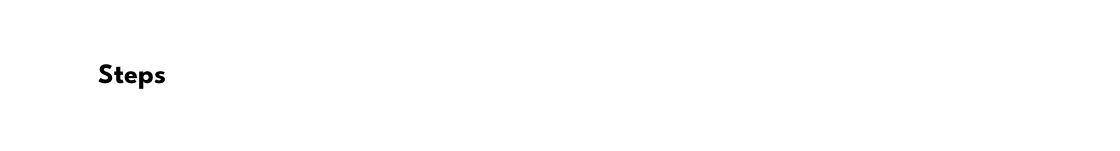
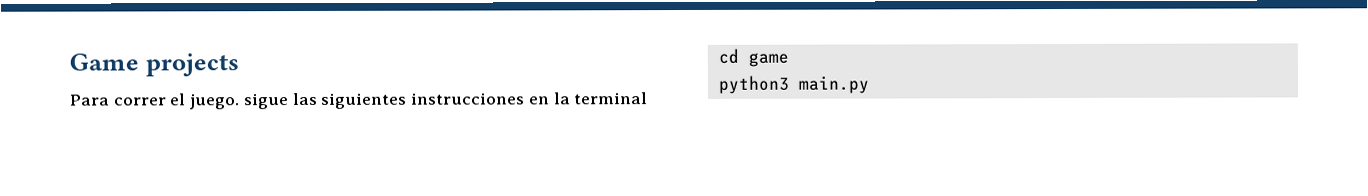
- Steps
+ Game projects
+ Para correr el juego. sigue las siguientes instrucciones en la terminal
+ cd game
+ python3 main.py

